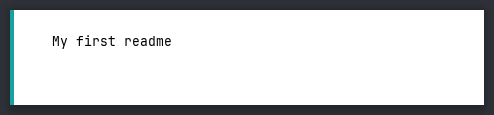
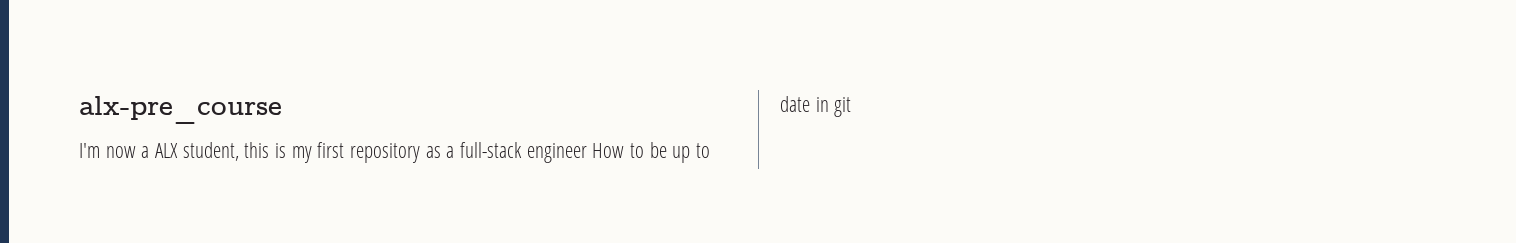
- My first readme
+ alx-pre_course
+ I'm now a ALX student, this is my first repository as a full-stack engineer How to be up to date in git

